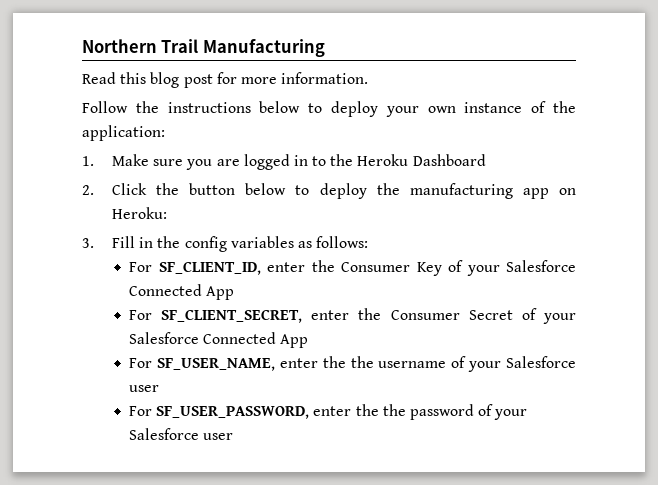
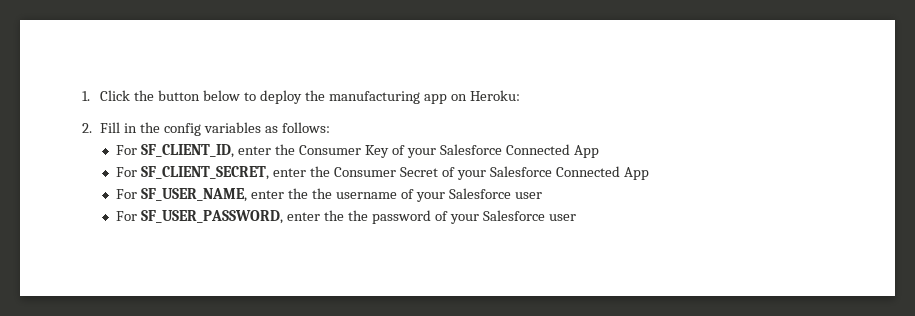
- Northern Trail Manufacturing
- Read this blog post for more information.
- Follow the instructions below to deploy your own instance of the application:
- 1. Make sure you are logged in to the Heroku Dashboard
- 2. Click the button below to deploy the manufacturing app on Heroku:
+ 1. Click the button below to deploy the manufacturing app on Heroku:
- 3. Fill in the config variables as follows:
+ 2. Fill in the config variables as follows:

